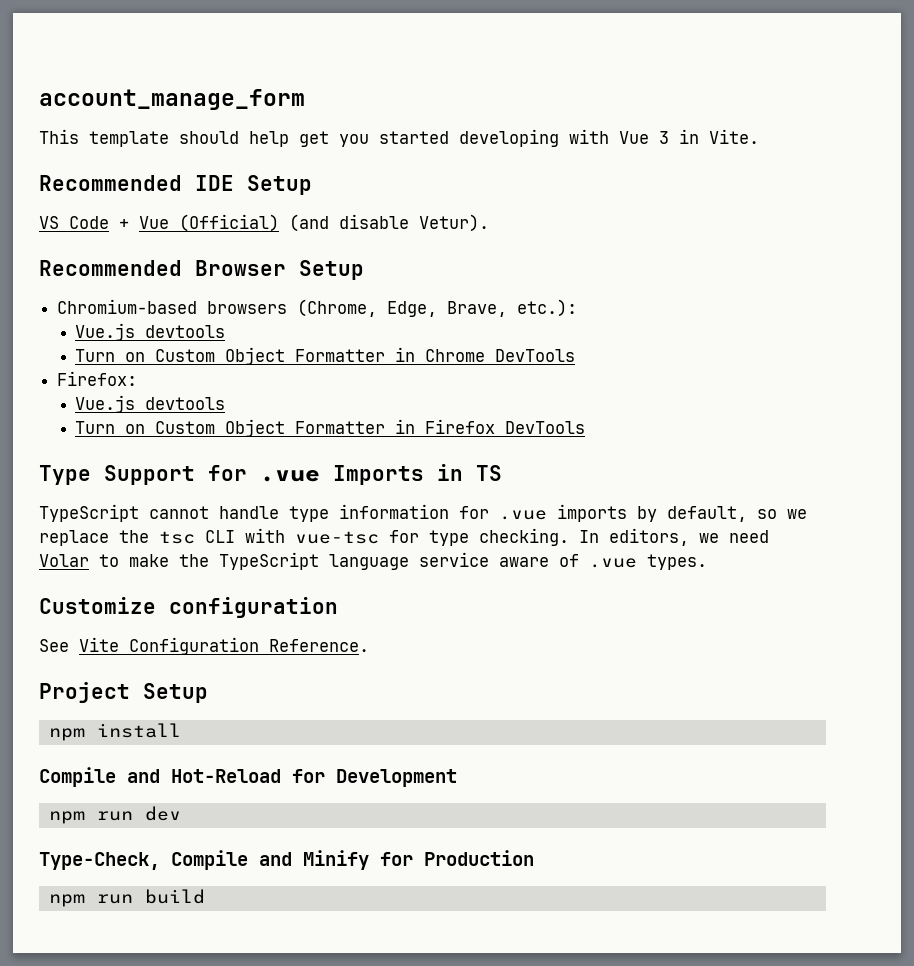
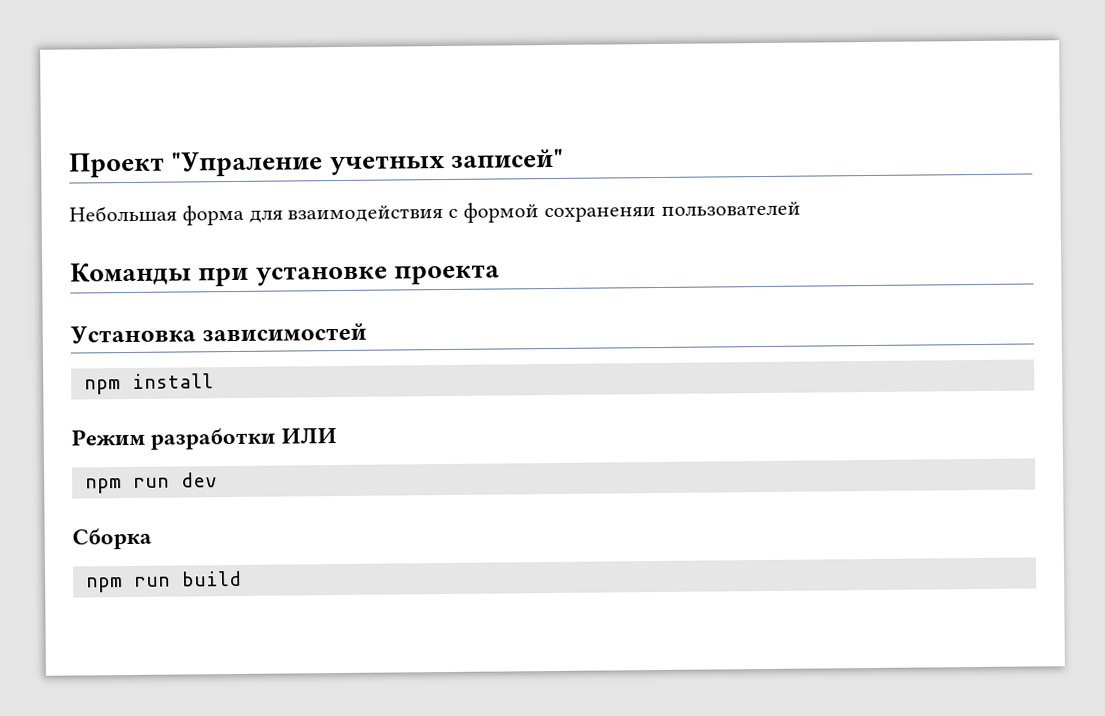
- account_manage_form
- This template should help get you started developing with Vue 3 in Vite.
- Recommended IDE Setup
- VS Code + Vue (Official) (and disable Vetur).
- Recommended Browser Setup
- Chromium-based browsers (Chrome, Edge, Brave, etc.):
- Vue.js devtools
- Turn on Custom Object Formatter in Chrome DevTools
- Firefox:
- Vue.js devtools
- Turn on Custom Object Formatter in Firefox DevTools
- Type Support for .vue Imports in TS
- TypeScript cannot handle type information for .vue imports by default, so we replace the tsc CLI with vue-tsc for type checking. In editors, we need Volar to make the TypeScript language service aware of .vue types.
- Customize configuration
- See Vite Configuration Reference.
- Project Setup
+ Проект "Упраление учетных записей"
+ Небольшая форма для взаимодействия с формой сохраненяи пользователей
+ Команды при установке проекта
+ Установка зависимостей
  npm install
- Compile and Hot-Reload for Development
+ Режим разработки ИЛИ
  npm run dev
- Type-Check, Compile and Minify for Production
+ Сборка

